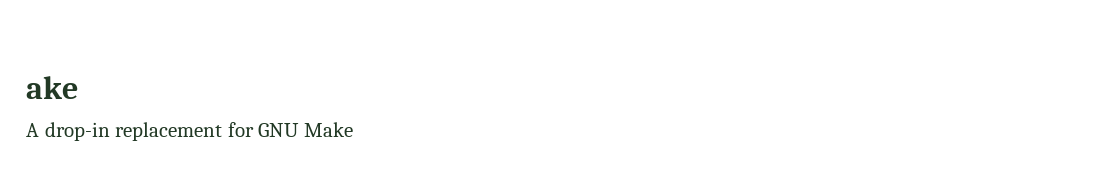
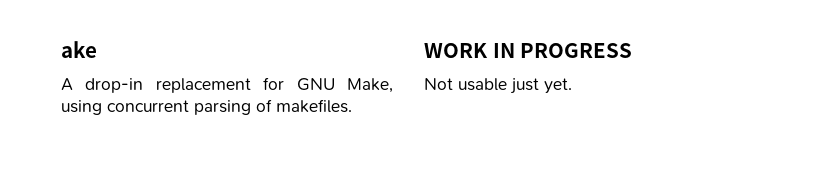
- A drop-in replacement for GNU Make
+ A drop-in replacement for GNU Make, using concurrent parsing of makefiles.
+ WORK IN PROGRESS
+ Not usable just yet.

